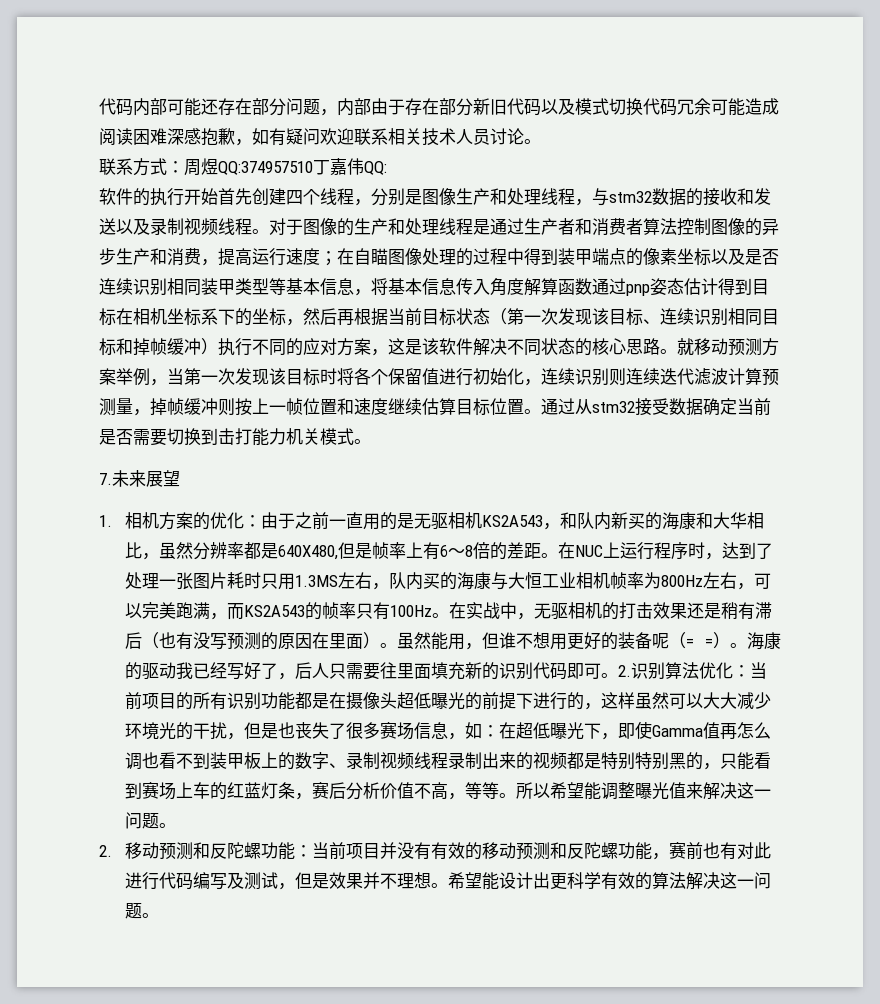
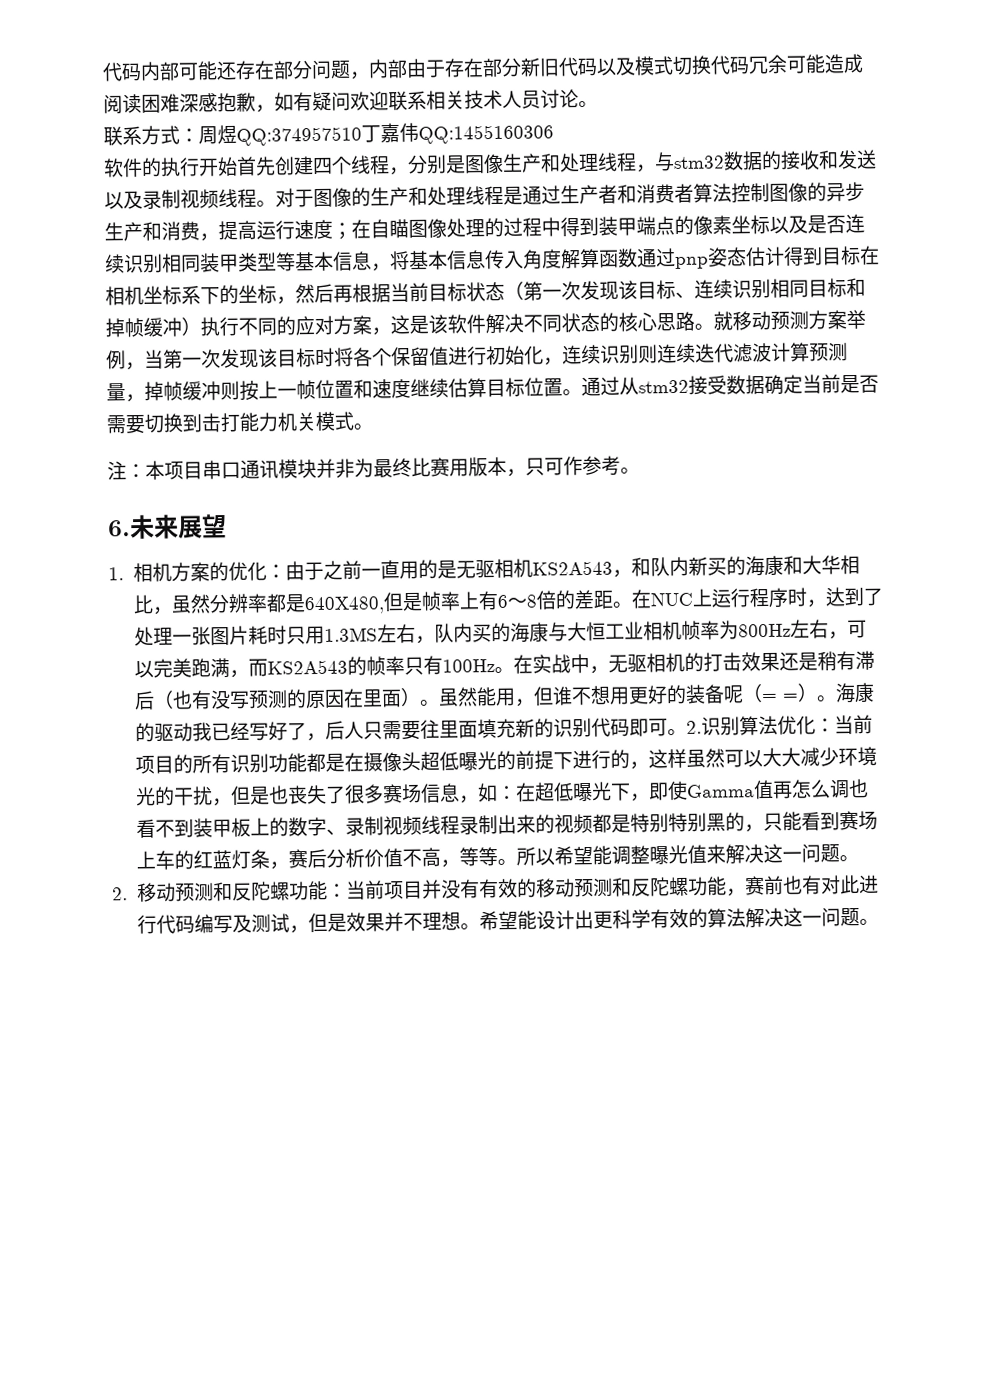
- 联系方式：周煜QQ:374957510丁嘉伟QQ:
+ 联系方式：周煜QQ:374957510丁嘉伟QQ:1455160306
- 7.未来展望
+ 注：本项目串口通讯模块并非为最终比赛用版本，只可作参考。
+ 6.未来展望

